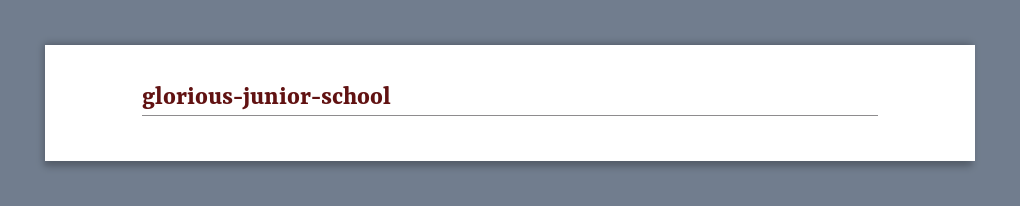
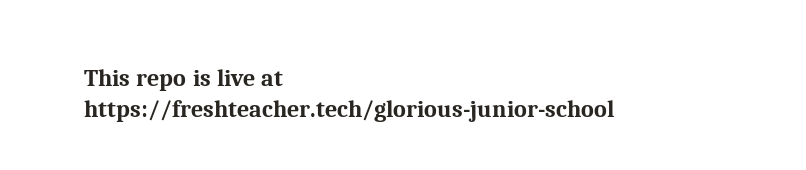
- glorious-junior-school
+ This repo is live at https://freshteacher.tech/glorious-junior-school

